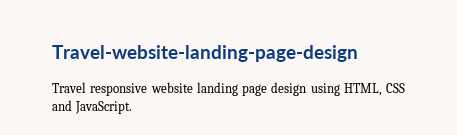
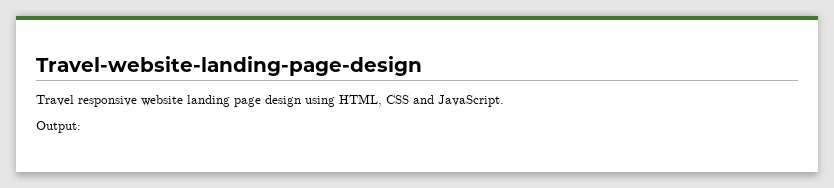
+ Output:

